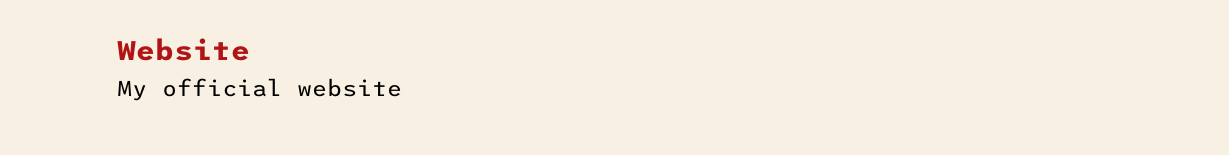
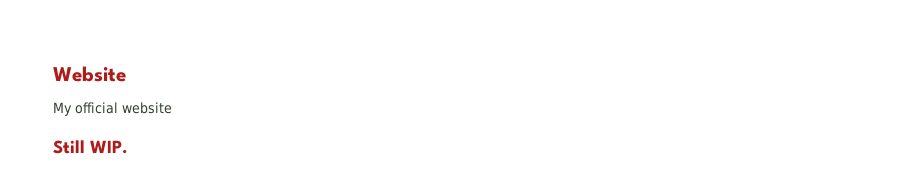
+ Still WIP.

